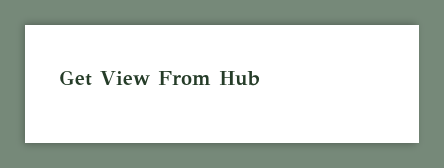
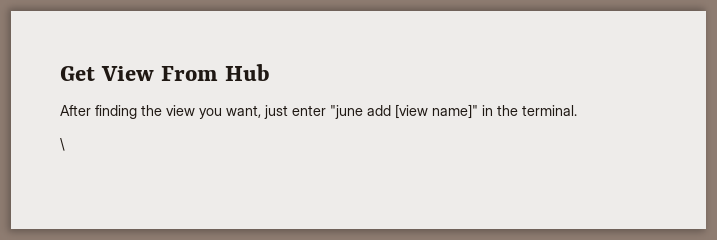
+ After finding the view you want, just enter "june add [view name]" in the terminal.
+ \

